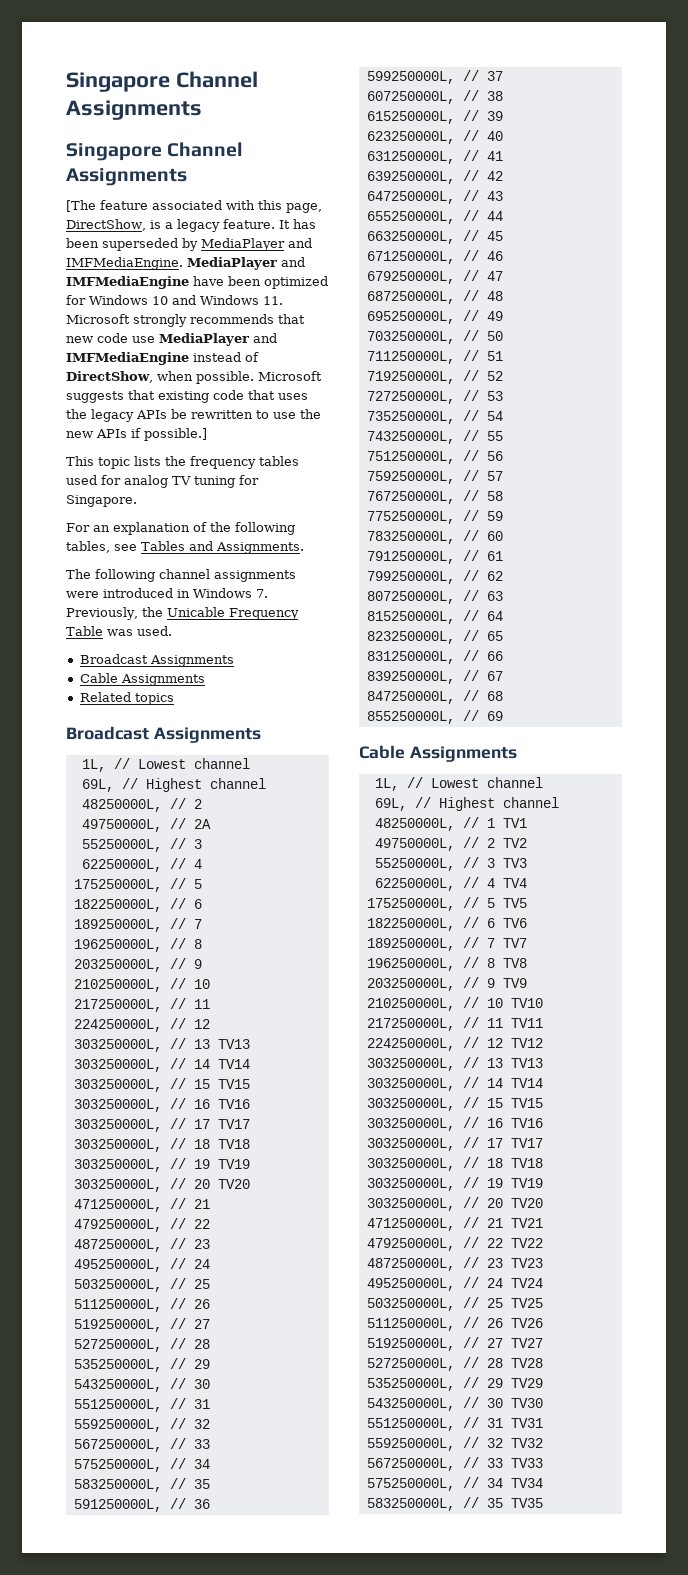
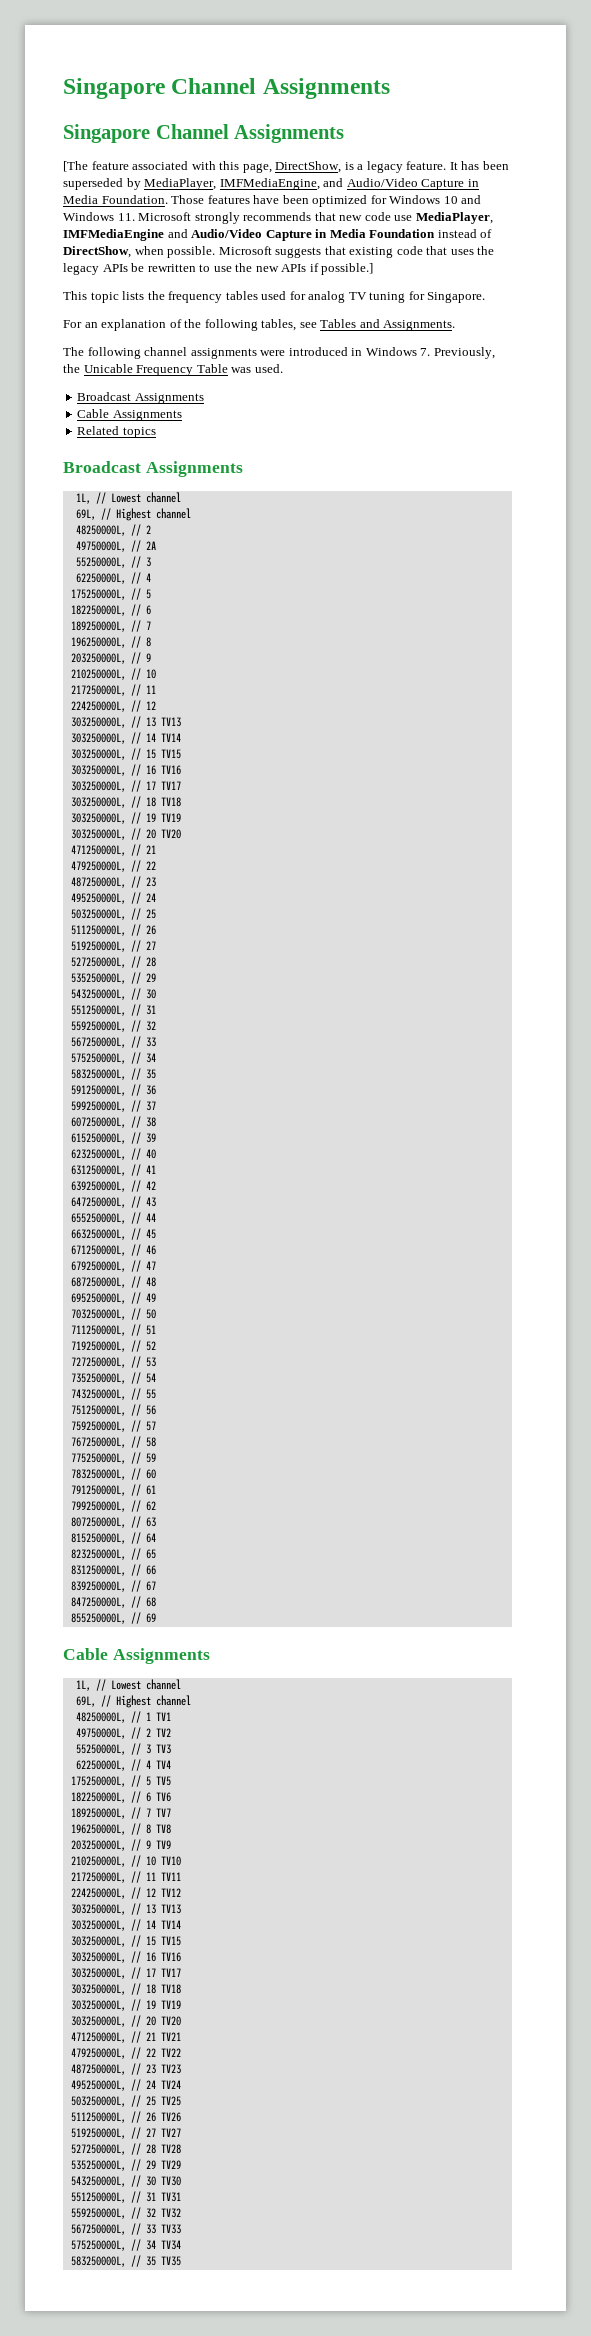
- It has been superseded by MediaPlayer and IMFMediaEngine. MediaPlayer and IMFMediaEngine have been optimized for Windows 10 and Windows 11. Microsoft strongly recommends that new code use MediaPlayer and IMFMediaEngine instead of DirectShow, when possible.
+ It has been superseded by MediaPlayer, IMFMediaEngine, and Audio/Video Capture in Media Foundation. Those features have been optimized for Windows 10 and Windows 11. Microsoft strongly recommends that new code use MediaPlayer, IMFMediaEngine and Audio/Video Capture in Media Foundation instead of DirectShow, when possible.

